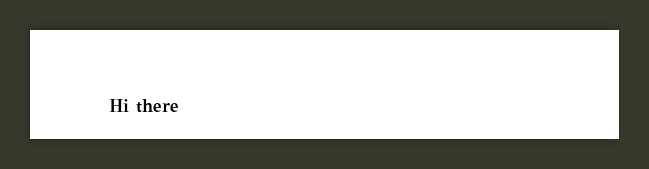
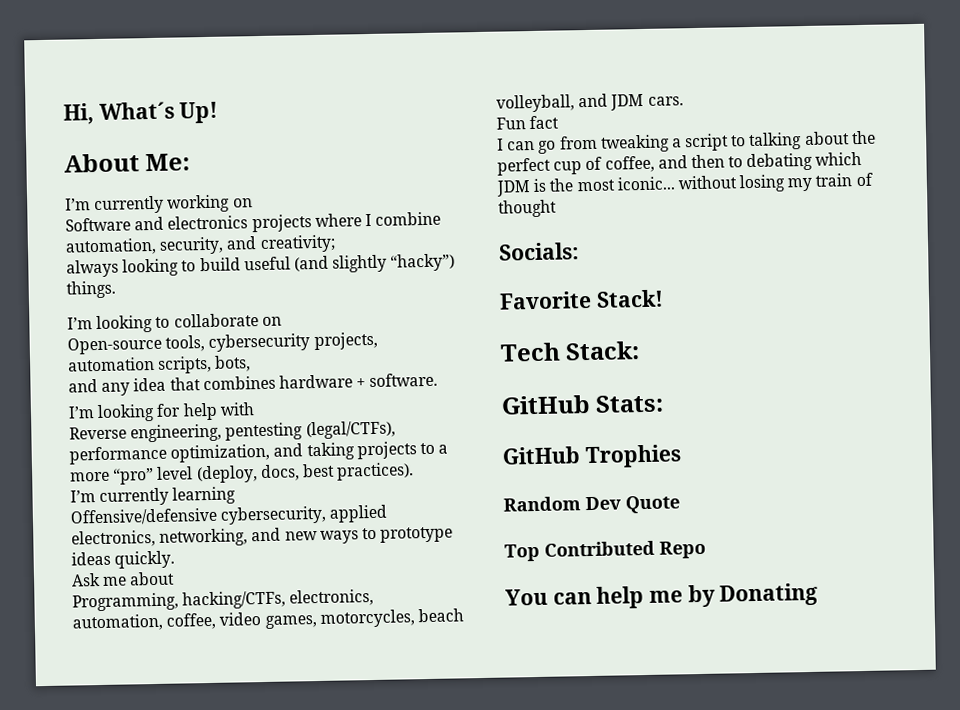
- Hi there
+ Hi, What´s Up!
+ About Me:
+ I’m currently working on
+ Software and electronics projects where I combine automation, security, and creativity;
+ always looking to build useful (and slightly “hacky”) things.
+ I’m looking to collaborate on
+ Open-source tools, cybersecurity projects, automation scripts, bots,
+ and any idea that combines hardware + software.
+ I’m looking for help with
+ Reverse engineering, pentesting (legal/CTFs), performance optimization, and taking projects to a more “pro” level (deploy, docs, best practices).
+ I’m currently learning
+ Offensive/defensive cybersecurity, applied electronics, networking, and new ways to prototype ideas quickly.
+ Ask me about
+ Programming, hacking/CTFs, electronics, automation, coffee, video games, motorcycles, beach volleyball, and JDM cars.
+ Fun fact
+ I can go from tweaking a script to talking about the perfect cup of coffee, and then to debating which JDM is the most iconic... without losing my train of thought
+ Socials:
+ Favorite Stack!
+ Tech Stack:
+ GitHub Stats:
+ GitHub Trophies
+ Random Dev Quote
+ Top Contributed Repo
+ You can help me by Donating

